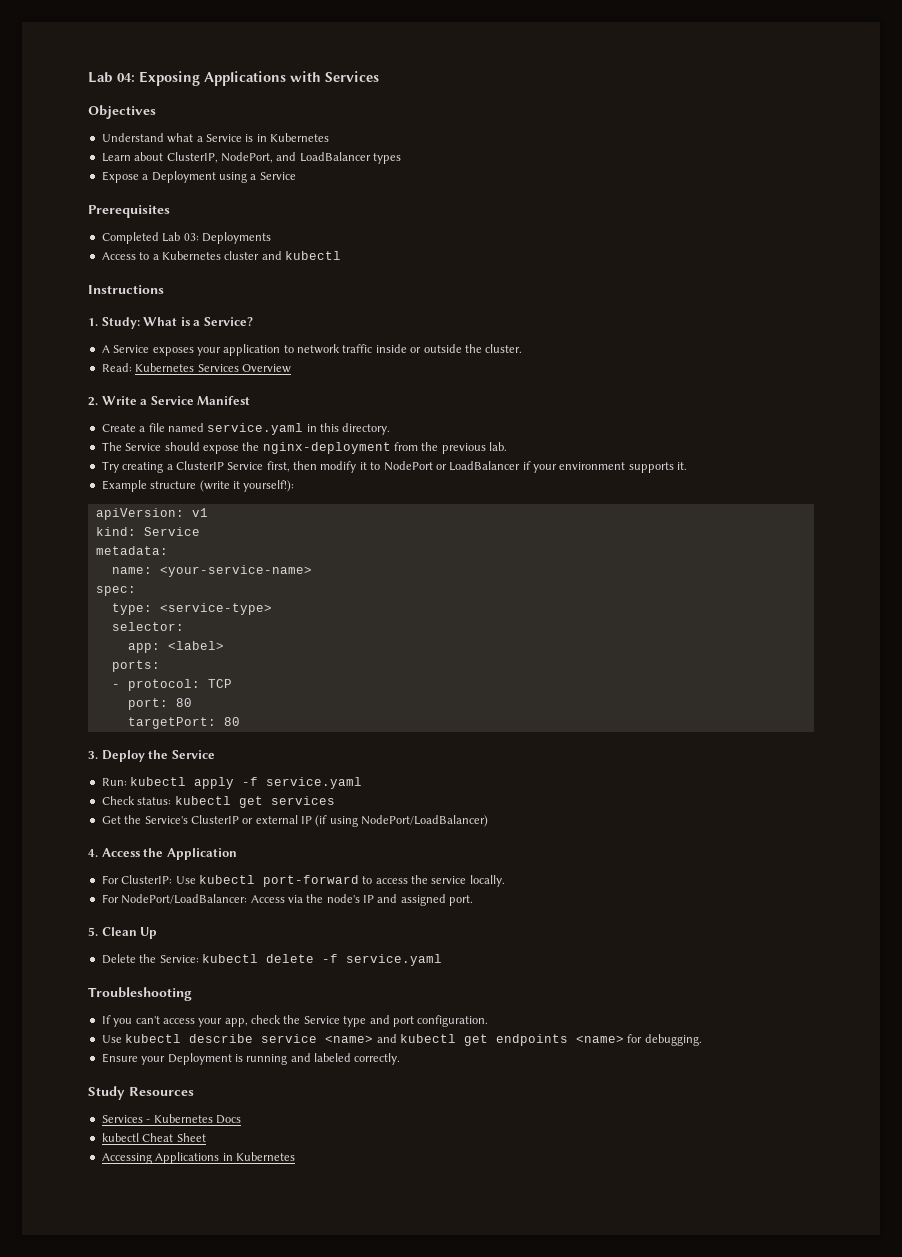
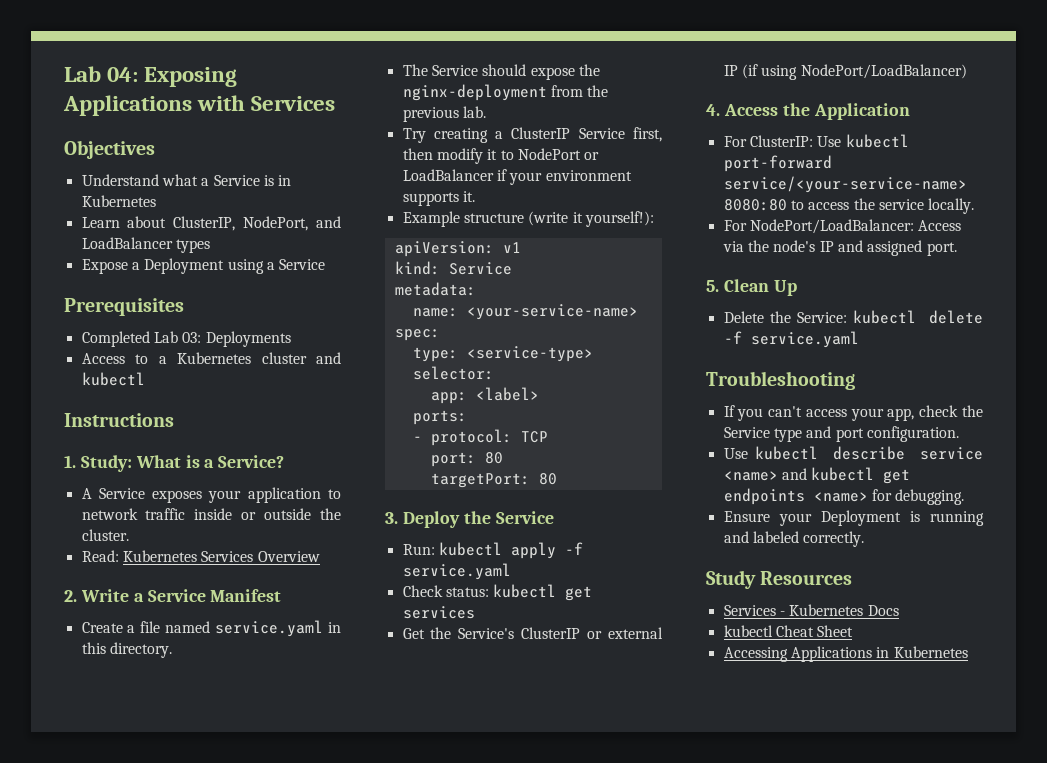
- For ClusterIP: Use kubectl port-forward to access the service locally.
+ For ClusterIP: Use kubectl port-forward service/<your-service-name> 8080:80 to access the service locally.

